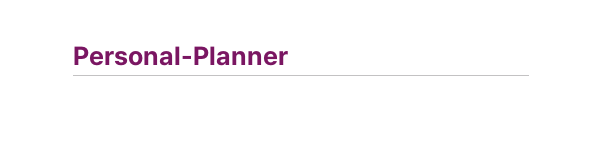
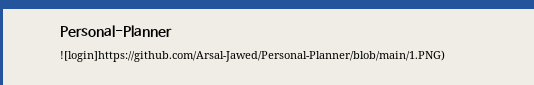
+ ![login]https://github.com/Arsal-Jawed/Personal-Planner/blob/main/1.PNG)

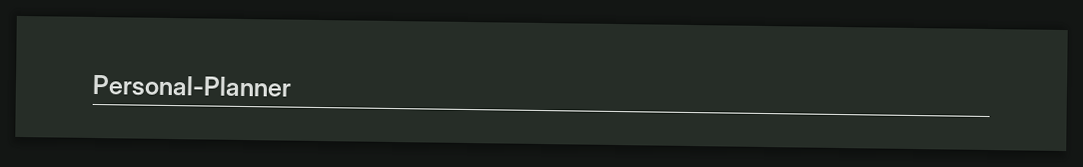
- ![login]https://github.com/Arsal-Jawed/Personal-Planner/blob/main/1.PNG)

